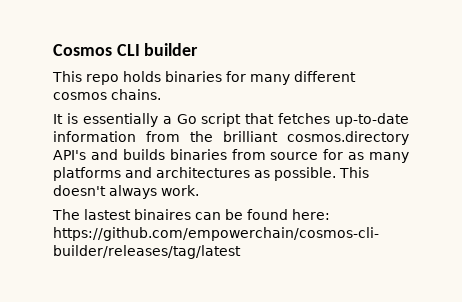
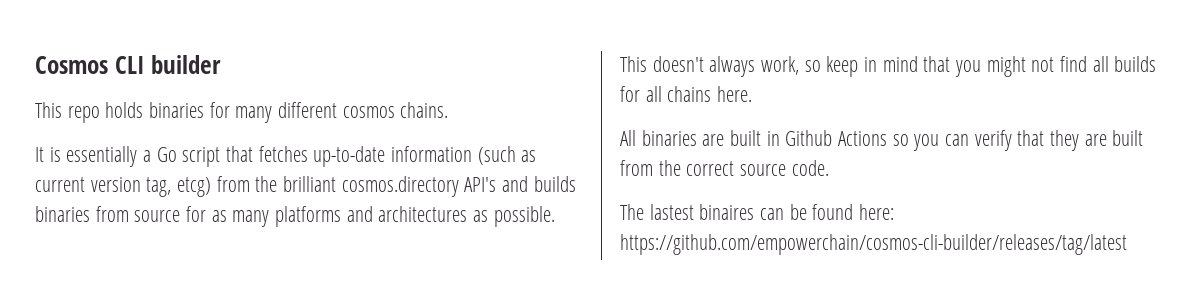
- It is essentially a Go script that fetches up-to-date information from the brilliant cosmos.directory API's and builds binaries from source for as many platforms and architectures as possible.
+ It is essentially a Go script that fetches up-to-date information (such as current version tag, etcg) from the brilliant cosmos.directory API's and builds binaries from source for as many platforms and architectures as possible.
- This doesn't always work.
+ This doesn't always work, so keep in mind that you might not find all builds for all chains here.
+ All binaries are built in Github Actions so you can verify that they are built from the correct source code.

